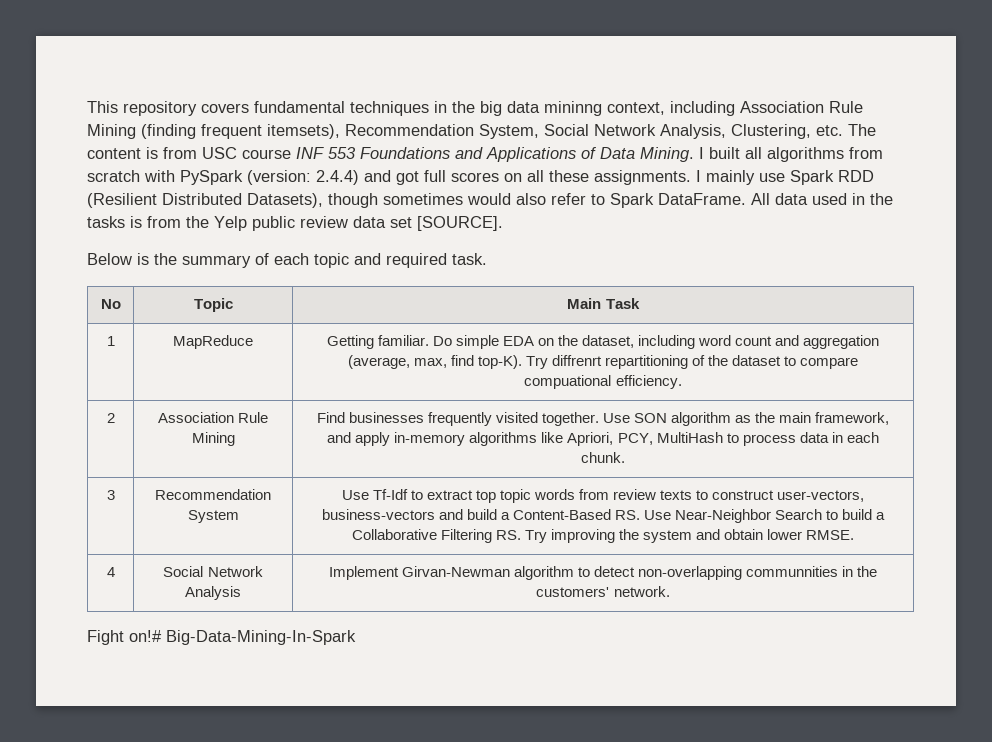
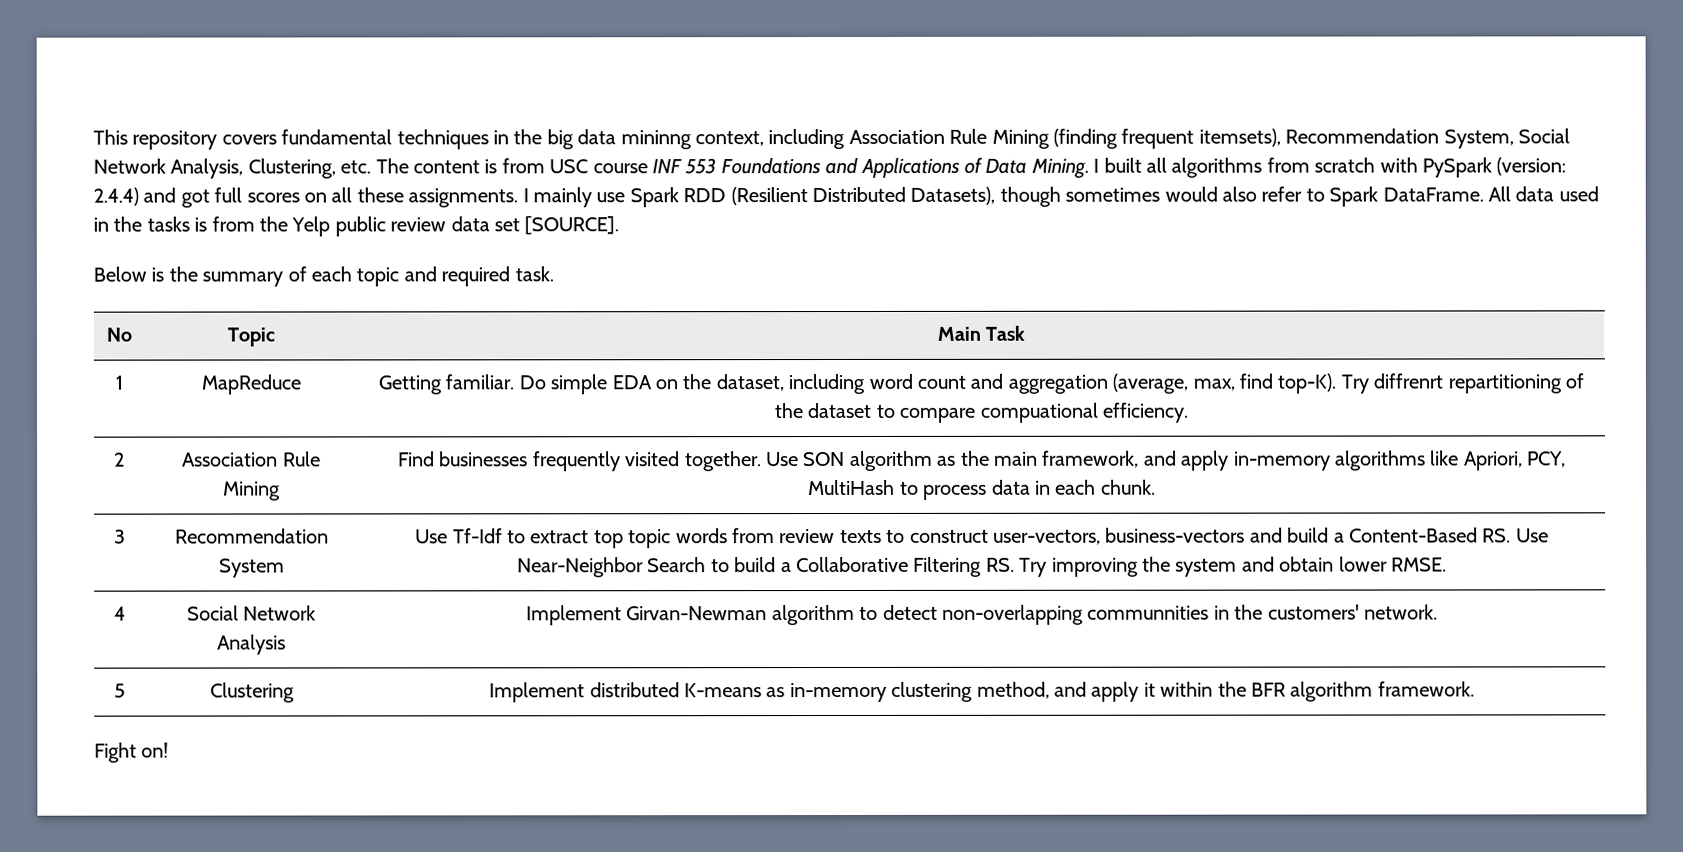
+ 5 | Clustering | Implement distributed K-means as in-memory clustering method, and apply it within the BFR algorithm framework.
- Fight on!# Big-Data-Mining-In-Spark
+ Fight on!

